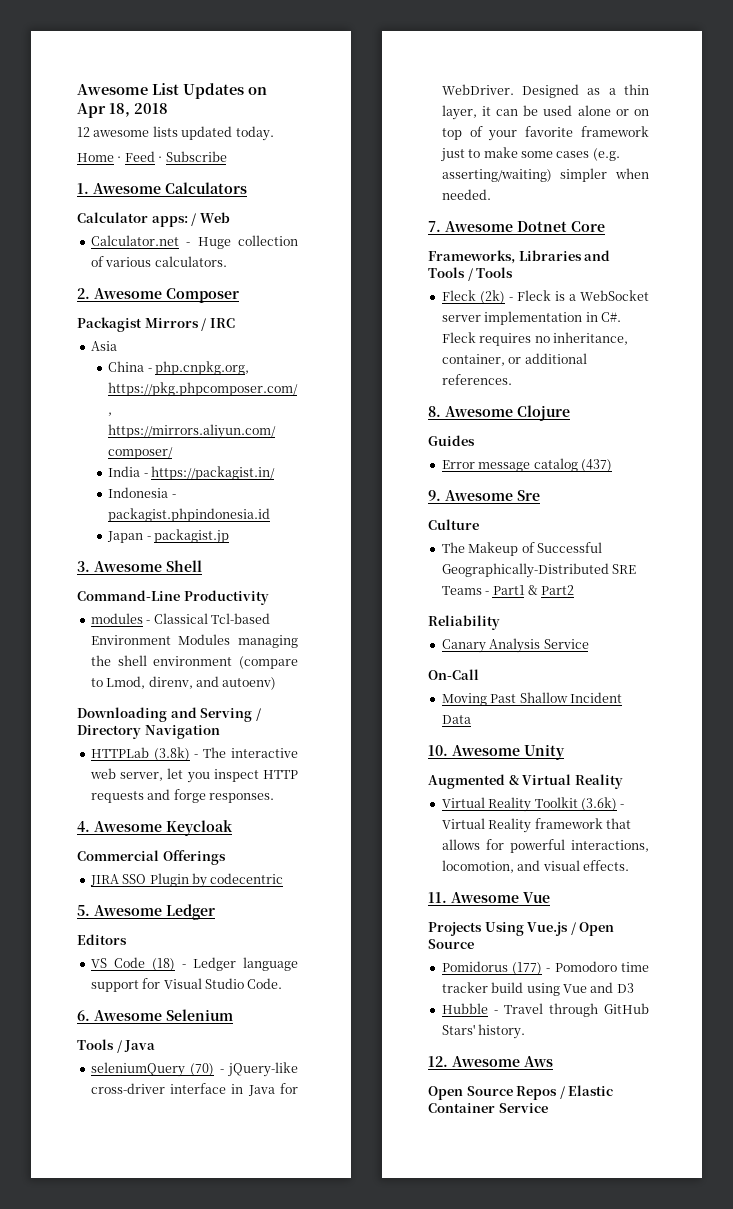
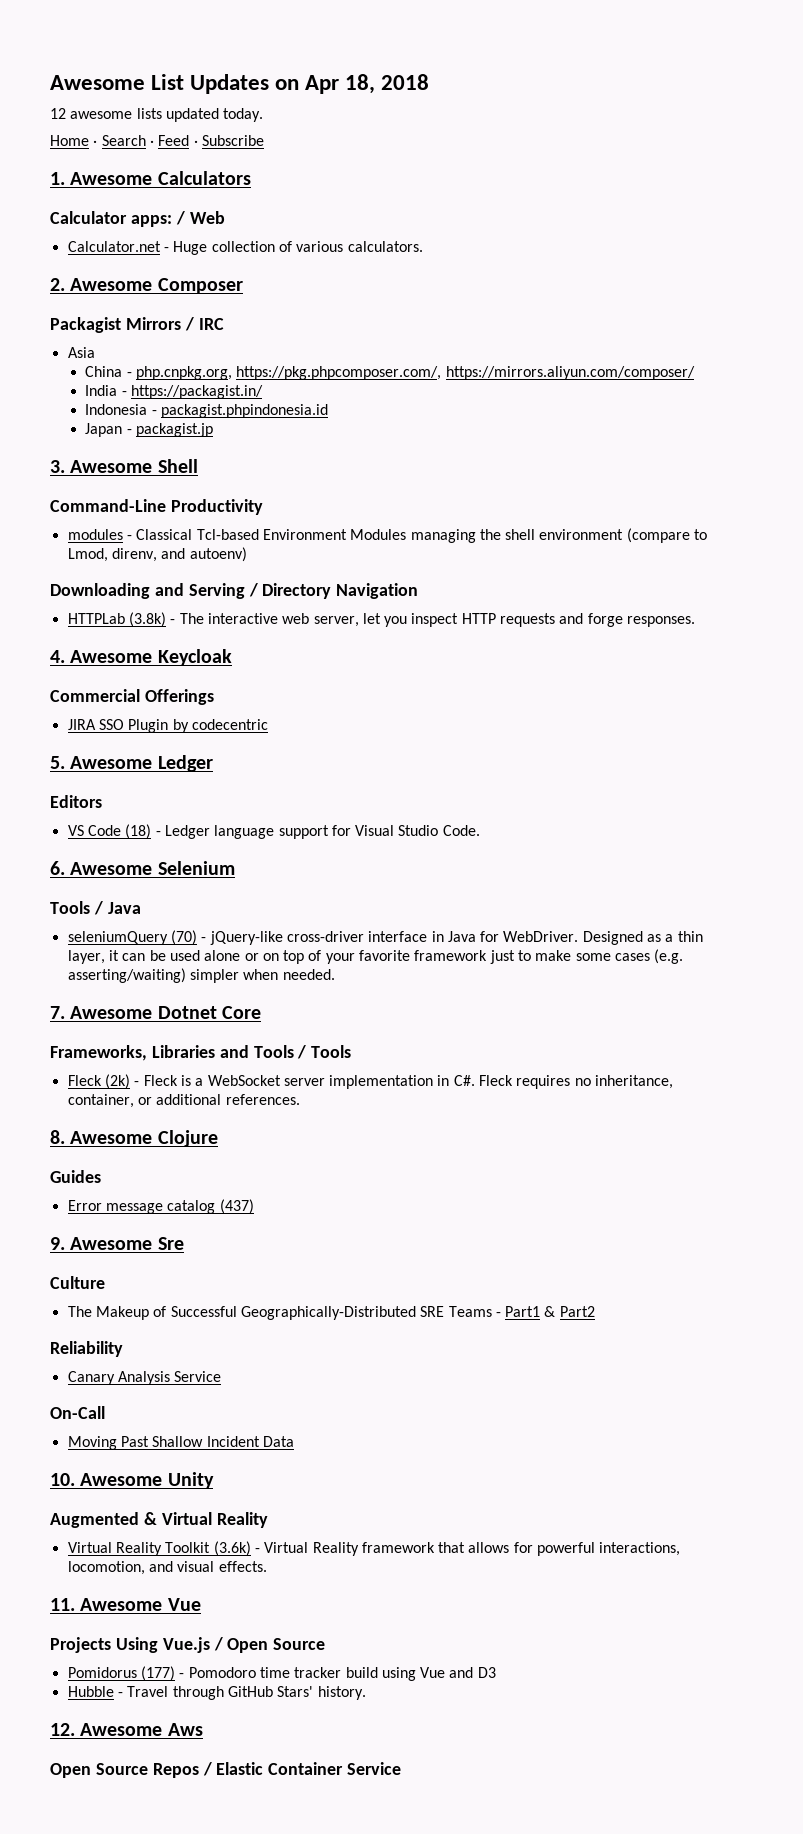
- Home · Feed · Subscribe
+ Home · Search · Feed · Subscribe

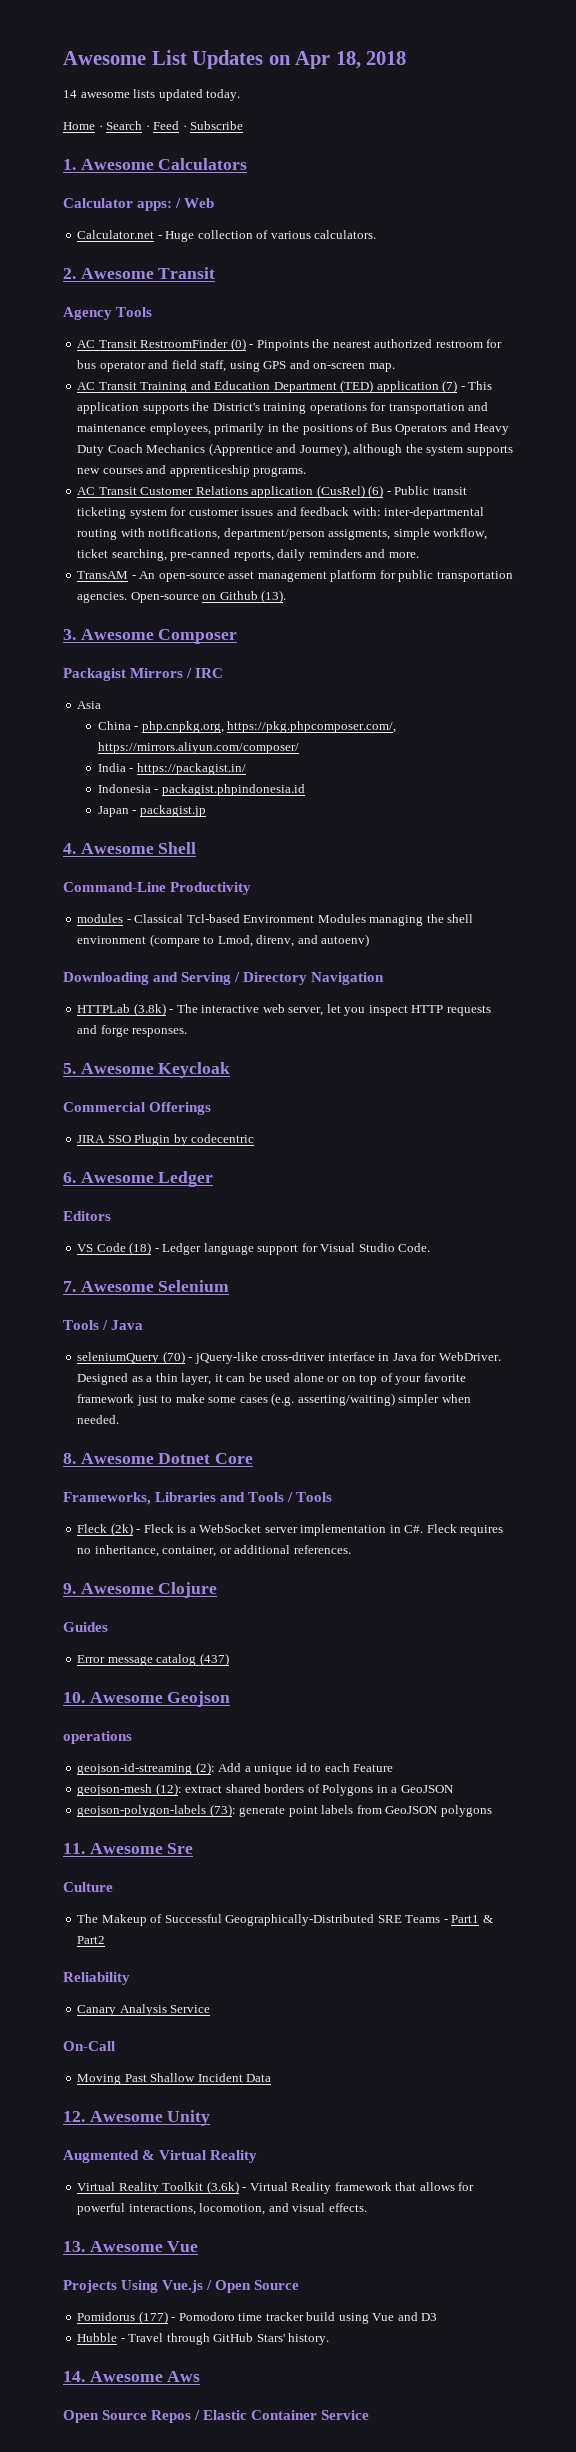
- 12 awesome lists updated today.
+ 14 awesome lists updated today.
- 2. Awesome Composer
+ 2. Awesome Transit
+ Agency Tools
+ AC Transit RestroomFinder (0) - Pinpoints the nearest authorized restroom for bus operator and field staff, using GPS and on-screen map.
+ AC Transit Training and Education Department (TED) application (7) - This application supports the District's training operations for transportation and maintenance employees, primarily in the positions of Bus Operators and Heavy Duty Coach Mechanics (Apprentice and Journey), although the system supports new courses and apprenticeship programs.
+ AC Transit Customer Relations application (CusRel) (6) - Public transit ticketing system for customer issues and feedback with: inter-departmental routing with notifications, department/person assigments, simple workflow, ticket searching, pre-canned reports, daily reminders and more.
+ TransAM - An open-source asset management platform for public transportation agencies. Open-source on Github (13).
+ 3. Awesome Composer
- 3. Awesome Shell
+ 4. Awesome Shell
- 4. Awesome Keycloak
+ 5. Awesome Keycloak
- 5. Awesome Ledger
+ 6. Awesome Ledger
- 6. Awesome Selenium
+ 7. Awesome Selenium
- 7. Awesome Dotnet Core
+ 8. Awesome Dotnet Core
- 8. Awesome Clojure
+ 9. Awesome Clojure
- 9. Awesome Sre
+ 10. Awesome Geojson
+ operations
+ geojson-id-streaming (2): Add a unique id to each Feature
+ geojson-mesh (12): extract shared borders of Polygons in a GeoJSON
+ geojson-polygon-labels (73): generate point labels from GeoJSON polygons
+ 11. Awesome Sre
- 10. Awesome Unity
+ 12. Awesome Unity
- 11. Awesome Vue
+ 13. Awesome Vue
- 12. Awesome Aws
+ 14. Awesome Aws

